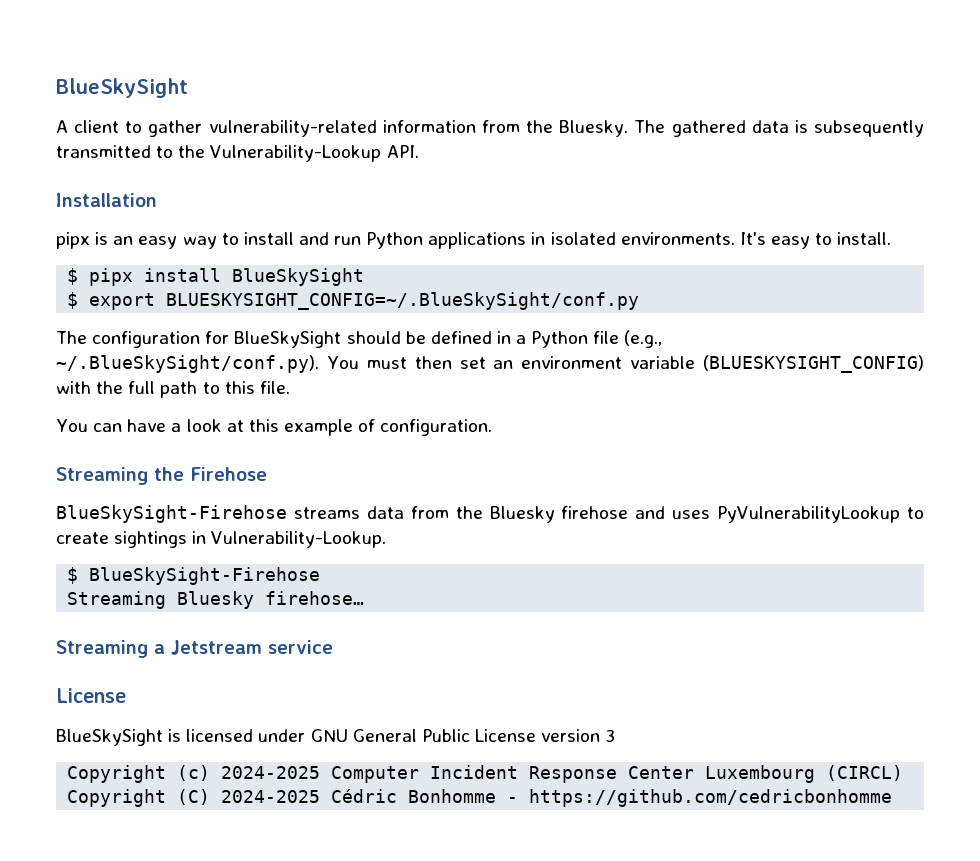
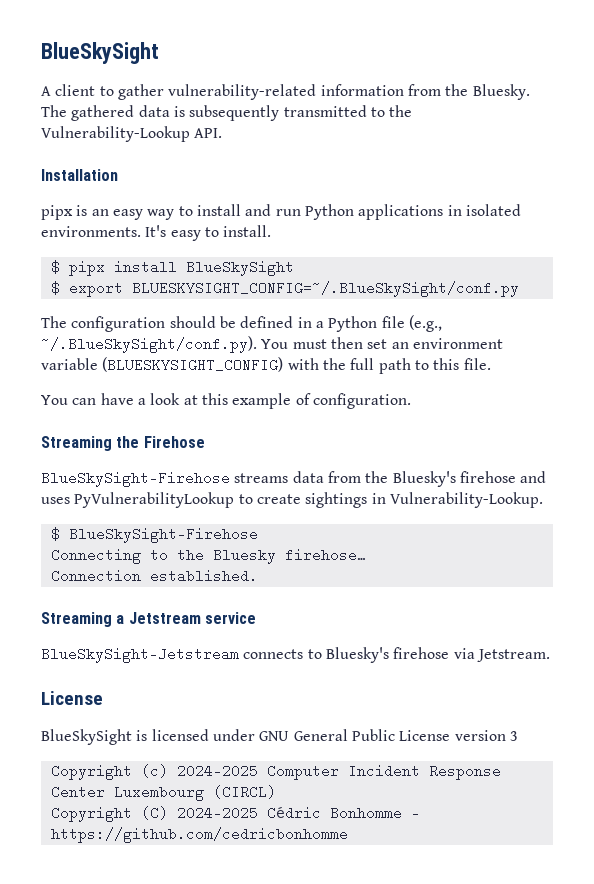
- The configuration for BlueSkySight should be defined in a Python file (e.g., ~/.BlueSkySight/conf.py). You must then set an environment variable (BLUESKYSIGHT_CONFIG) with the full path to this file.
+ The configuration should be defined in a Python file (e.g., ~/.BlueSkySight/conf.py). You must then set an environment variable (BLUESKYSIGHT_CONFIG) with the full path to this file.
- BlueSkySight-Firehose streams data from the Bluesky firehose and uses PyVulnerabilityLookup to create sightings in Vulnerability-Lookup.
+ BlueSkySight-Firehose streams data from the Bluesky's firehose and uses PyVulnerabilityLookup to create sightings in Vulnerability-Lookup.
- Streaming Bluesky firehose…
+ Connecting to the Bluesky firehose…
+ Connection established.
+ BlueSkySight-Jetstream connects to Bluesky's firehose via Jetstream.

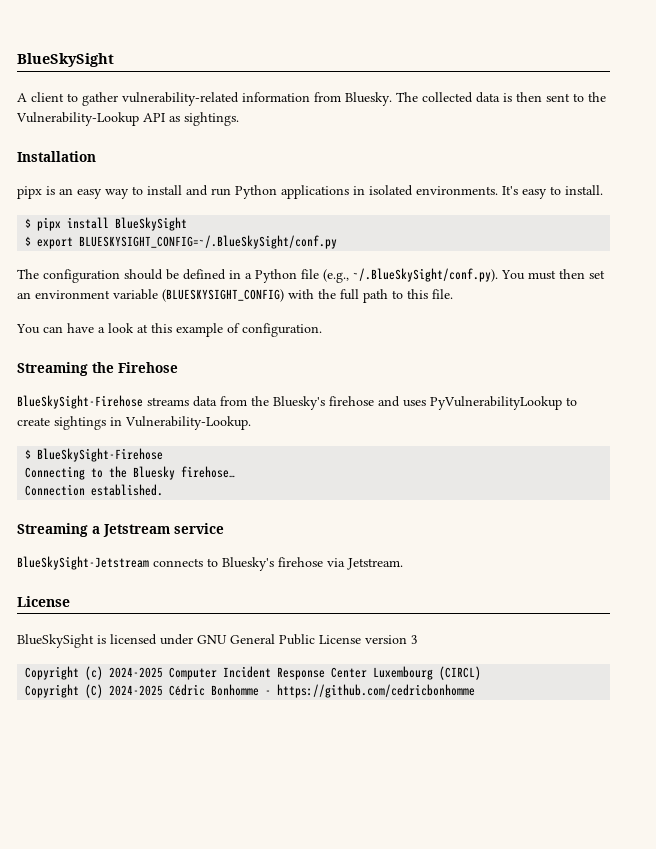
- A client to gather vulnerability-related information from the Bluesky.
+ A client to gather vulnerability-related information from Bluesky.
- The gathered data is subsequently transmitted to the Vulnerability-Lookup API.
+ The collected data is then sent to the Vulnerability-Lookup API as sightings.

